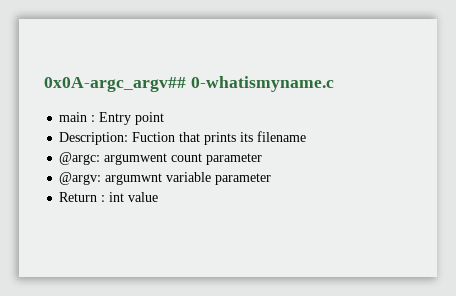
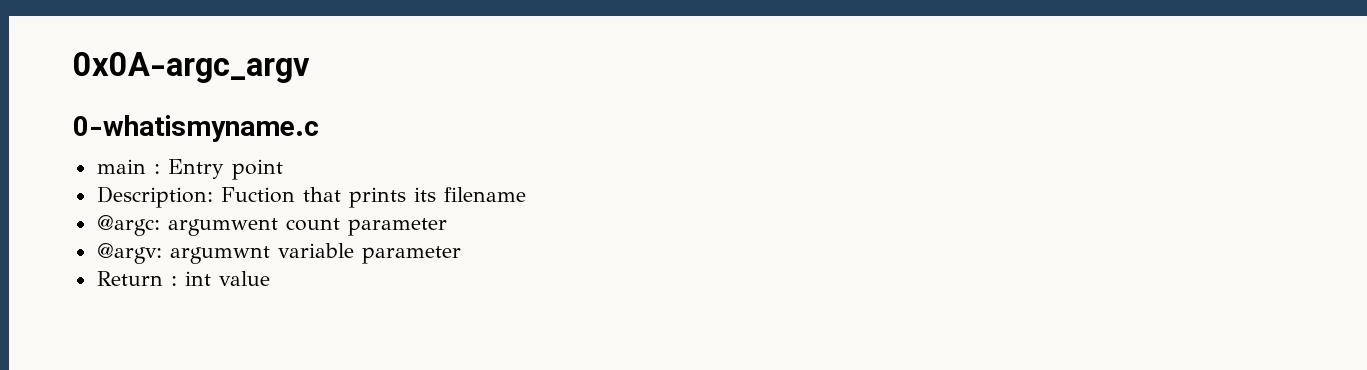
- 0x0A-argc_argv## 0-whatismyname.c
+ 0x0A-argc_argv
+ 0-whatismyname.c

